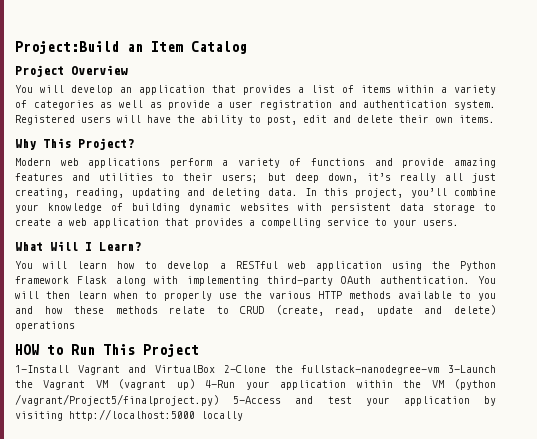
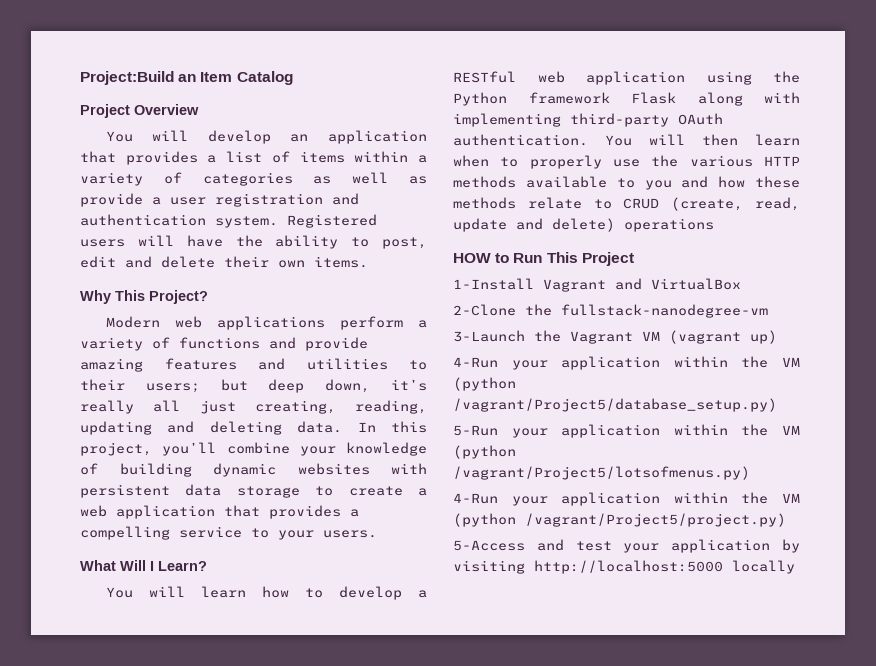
- 1-Install Vagrant and VirtualBox 2-Clone the fullstack-nanodegree-vm 3-Launch the Vagrant VM (vagrant up) 4-Run your application within the VM (python /vagrant/Project5/finalproject.py) 5-Access and test your application by visiting http://localhost:5000 locally
+ 1-Install Vagrant and VirtualBox
+ 2-Clone the fullstack-nanodegree-vm
+ 3-Launch the Vagrant VM (vagrant up)
+ 4-Run your application within the VM (python /vagrant/Project5/database_setup.py)
+ 5-Run your application within the VM (python /vagrant/Project5/lotsofmenus.py)
+ 4-Run your application within the VM (python /vagrant/Project5/project.py)
+ 5-Access and test your application by visiting http://localhost:5000 locally

